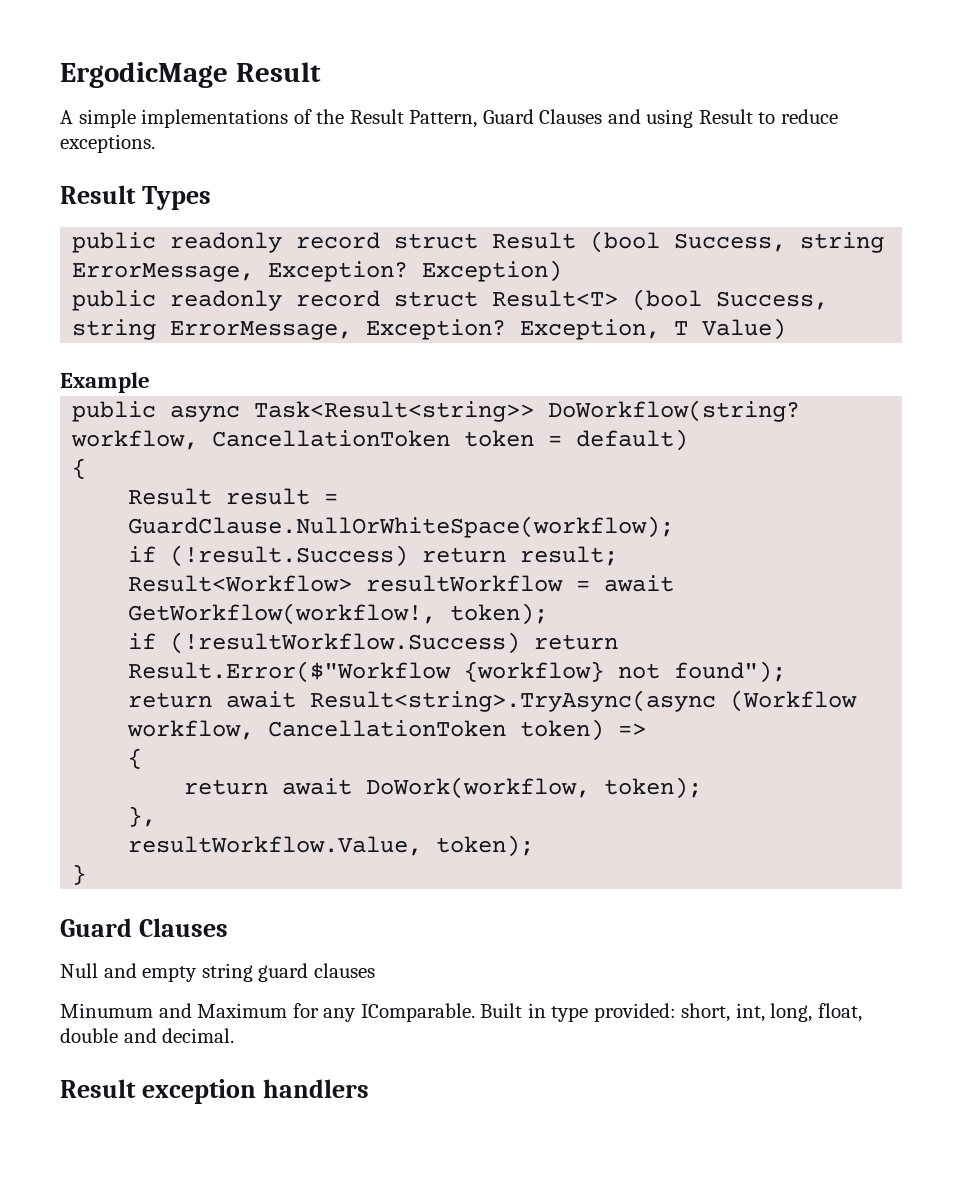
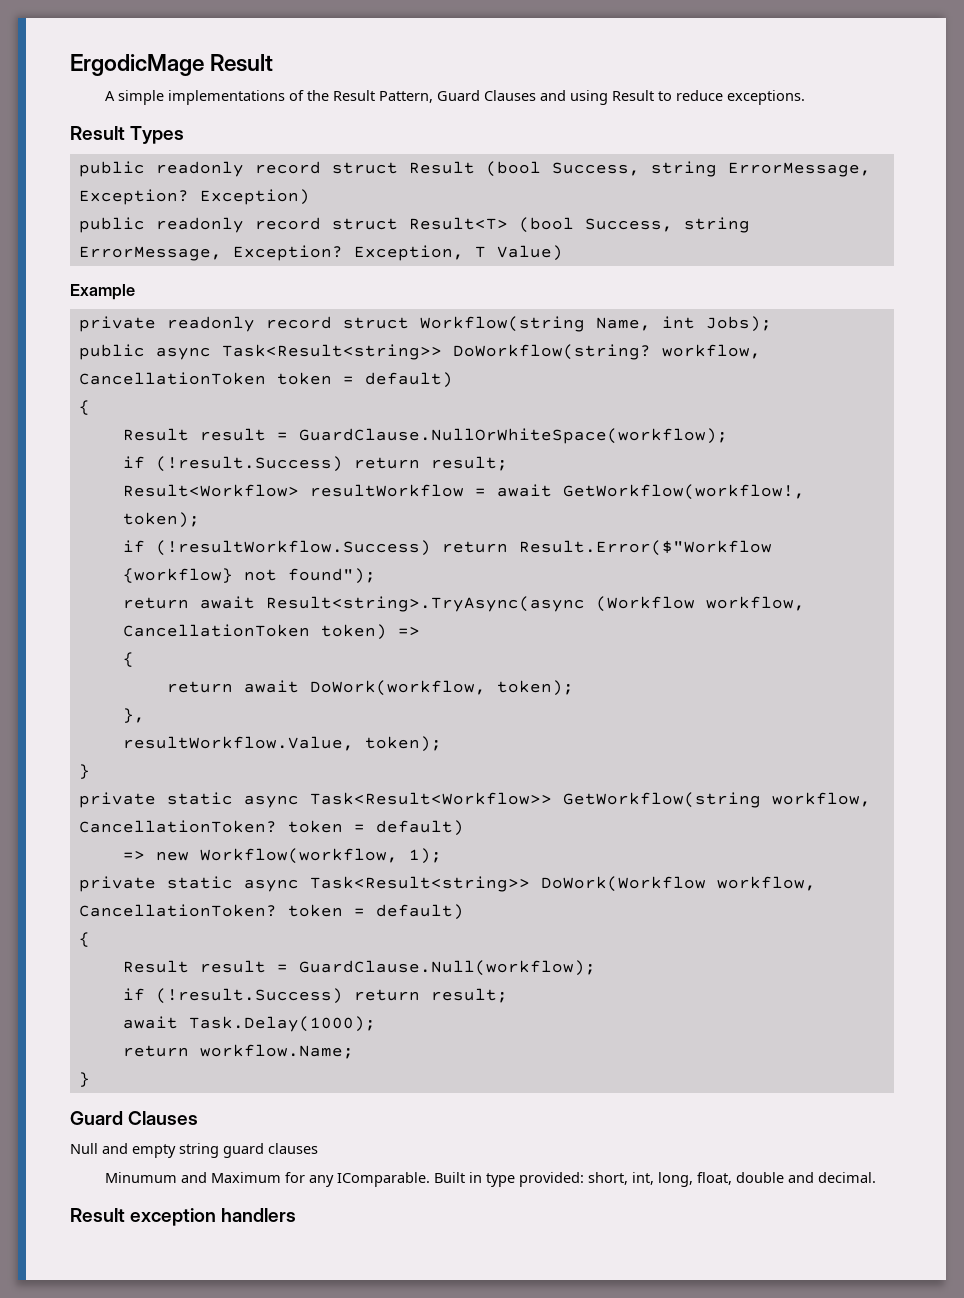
+ private readonly record struct Workflow(string Name, int Jobs);
+ private static async Task<Result<Workflow>> GetWorkflow(string workflow, CancellationToken? token = default)
+ => new Workflow(workflow, 1);
+ private static async Task<Result<string>> DoWork(Workflow workflow, CancellationToken? token = default)
+ {
+ Result result = GuardClause.Null(workflow);
+ if (!result.Success) return result;
+ await Task.Delay(1000);
+ return workflow.Name;
+ }

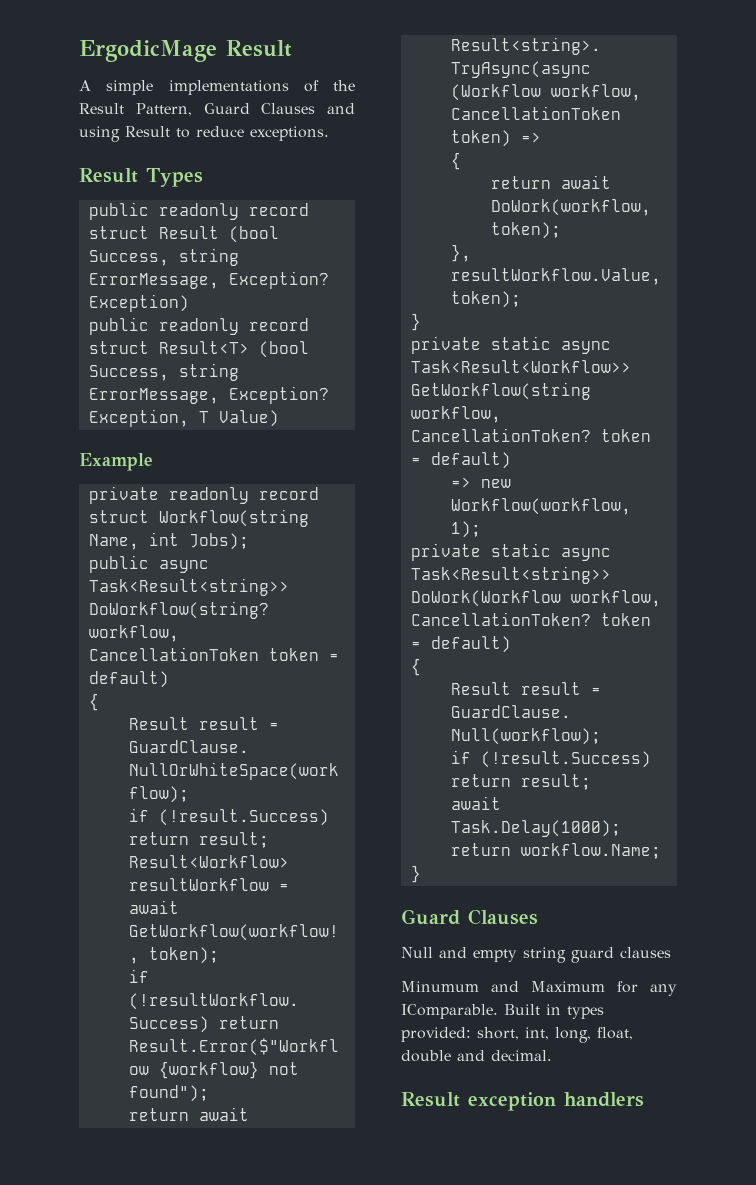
- Built in type provided: short, int, long, float, double and decimal.
+ Built in types provided: short, int, long, float, double and decimal.

